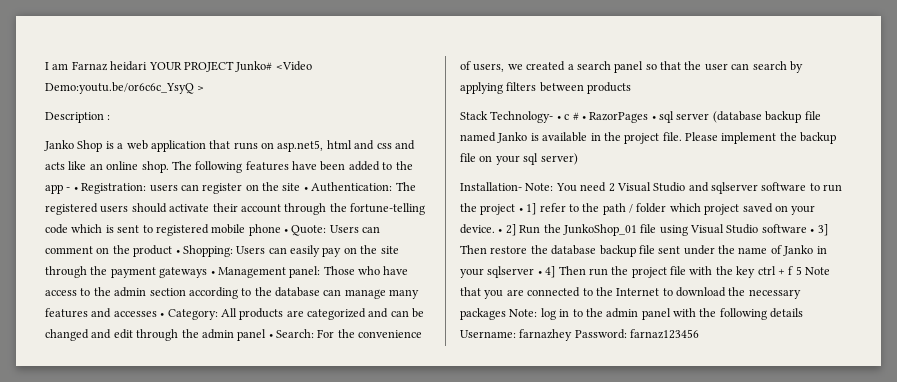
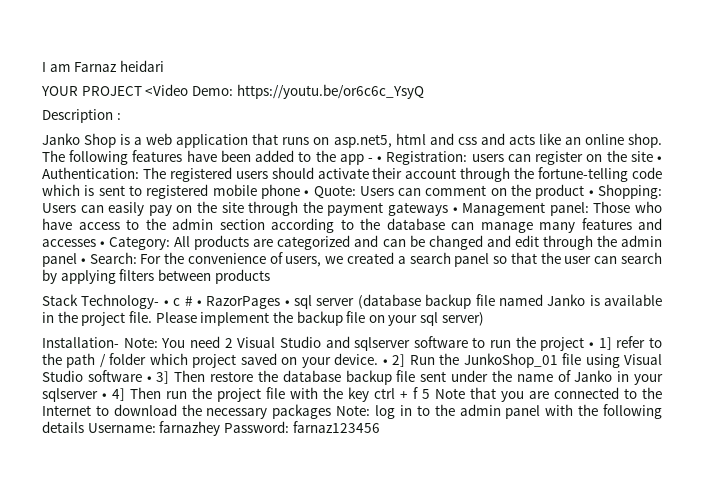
- I am Farnaz heidari YOUR PROJECT Junko# <Video Demo:youtu.be/or6c6c_YsyQ >
+ I am Farnaz heidari
+ YOUR PROJECT <Video Demo: https://youtu.be/or6c6c_YsyQ

